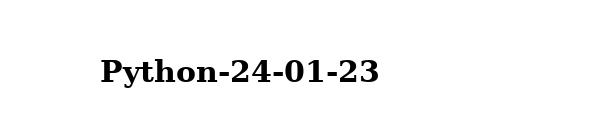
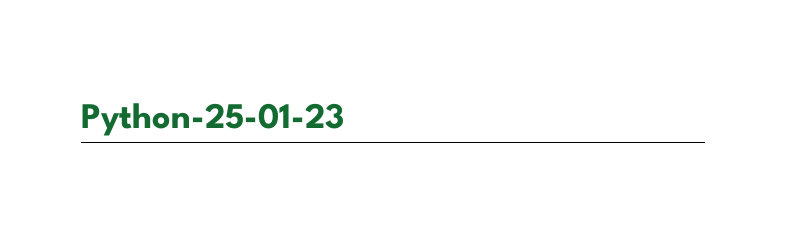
- Python-24-01-23
+ Python-25-01-23

